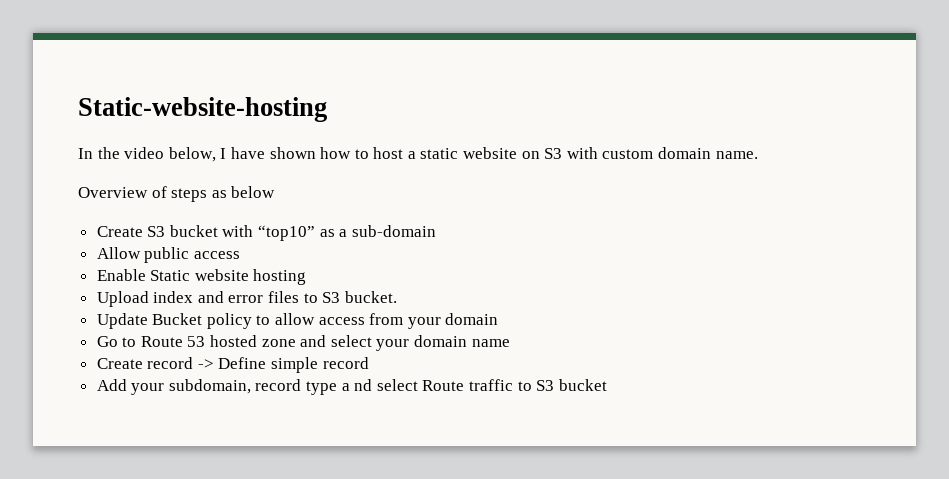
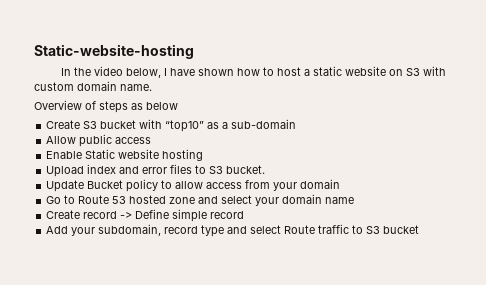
- Add your subdomain, record type a nd select Route traffic to S3 bucket
+ Add your subdomain, record type and select Route traffic to S3 bucket

